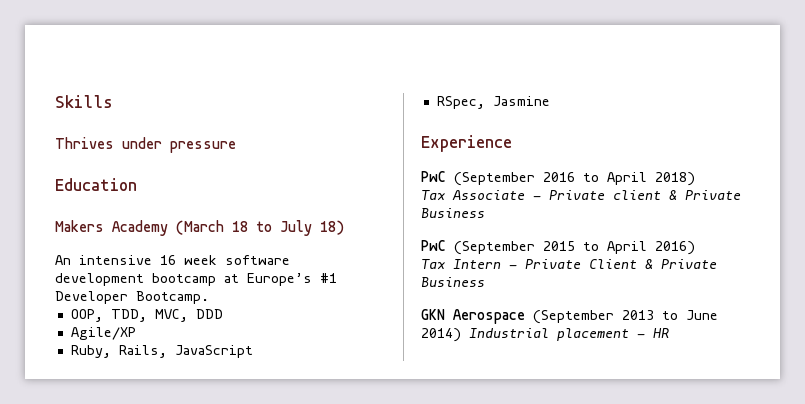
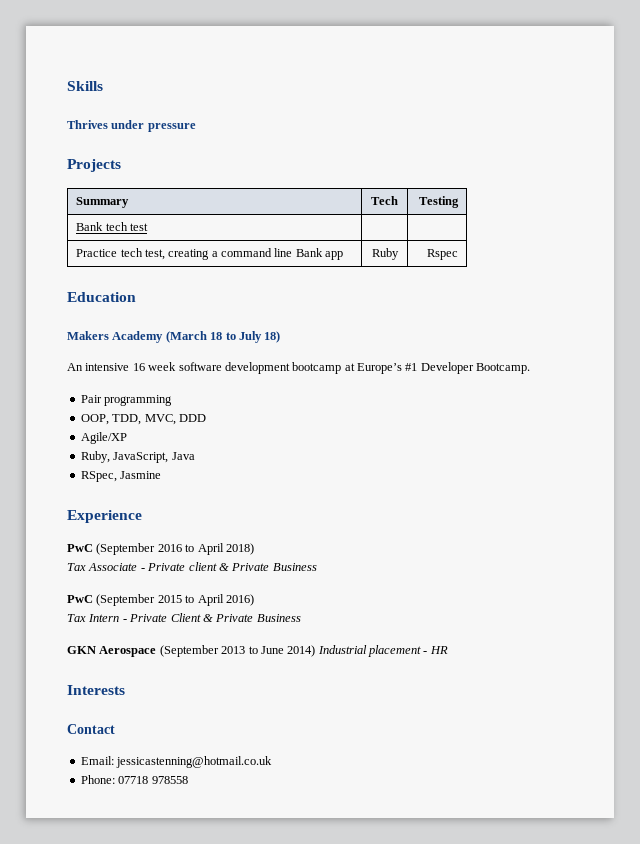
+ Projects
+ Summary | Tech | Testing
+ Bank tech test | |
+ Practice tech test, creating a command line Bank app | Ruby | Rspec
+ Pair programming
- Ruby, Rails, JavaScript
+ Ruby, JavaScript, Java
+ Interests
+ Contact
+ Email: jessicastenning@hotmail.co.uk
+ Phone: 07718 978558

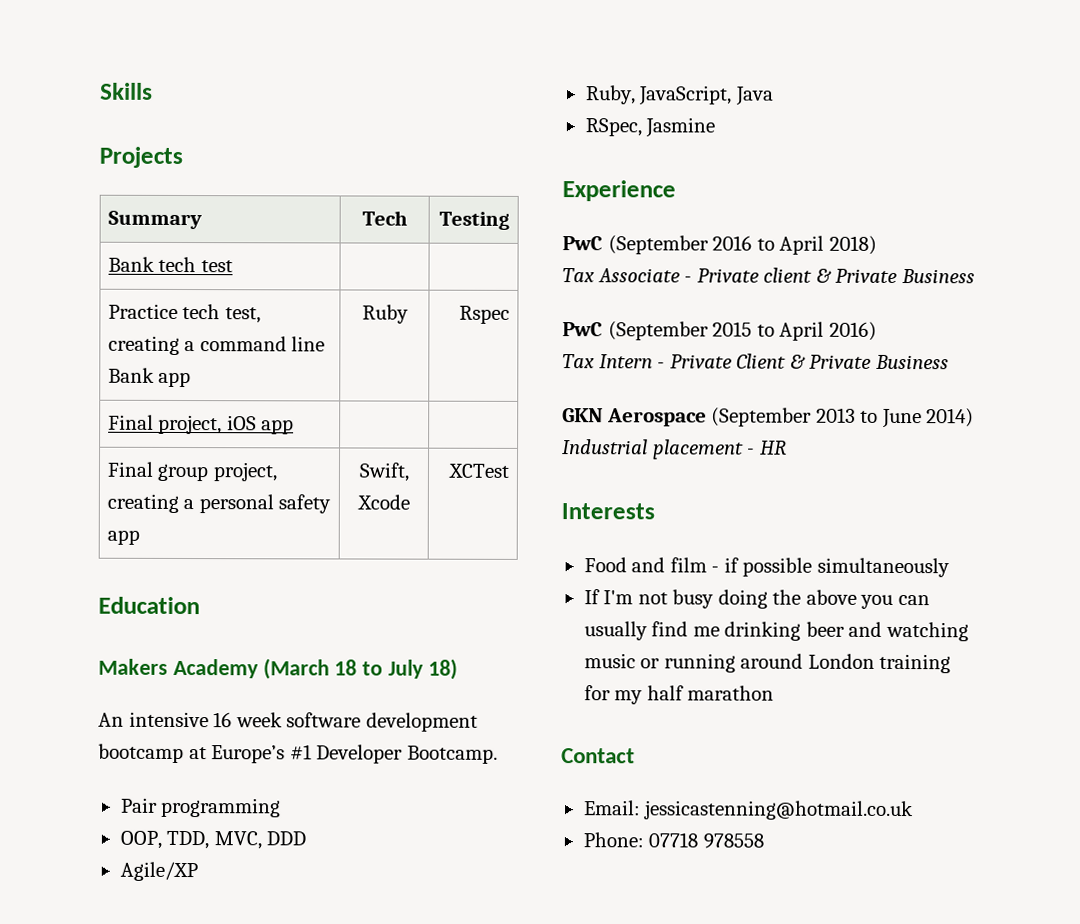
- Thrives under pressure
+ Final project, iOS app | |
+ Final group project, creating a personal safety app | Swift, Xcode | XCTest
+ Food and film - if possible simultaneously
+ If I'm not busy doing the above you can usually find me drinking beer and watching music or running around London training for my half marathon

